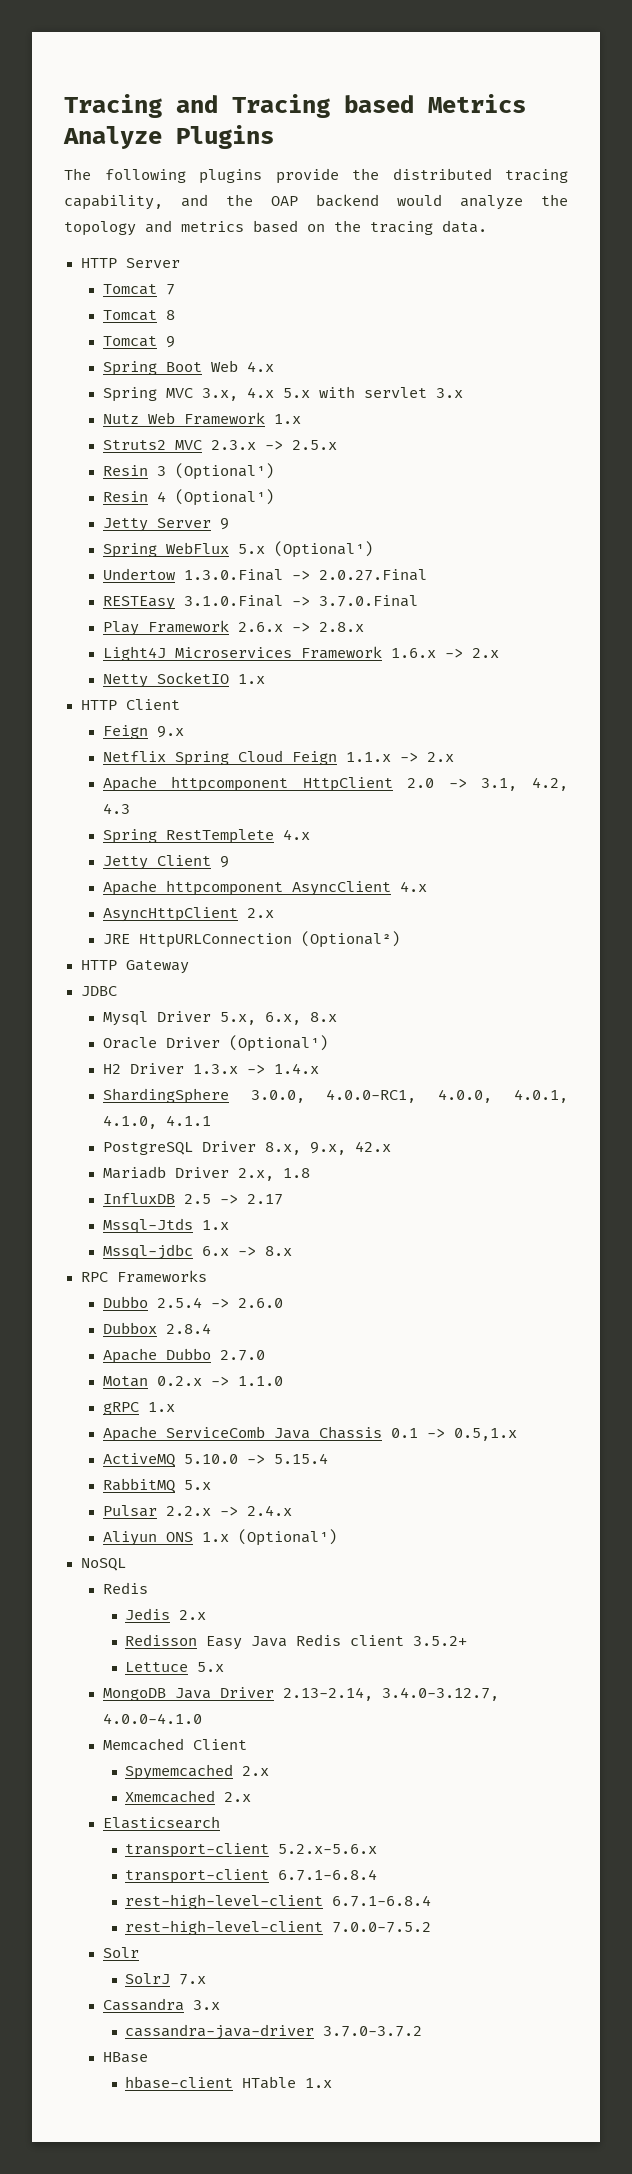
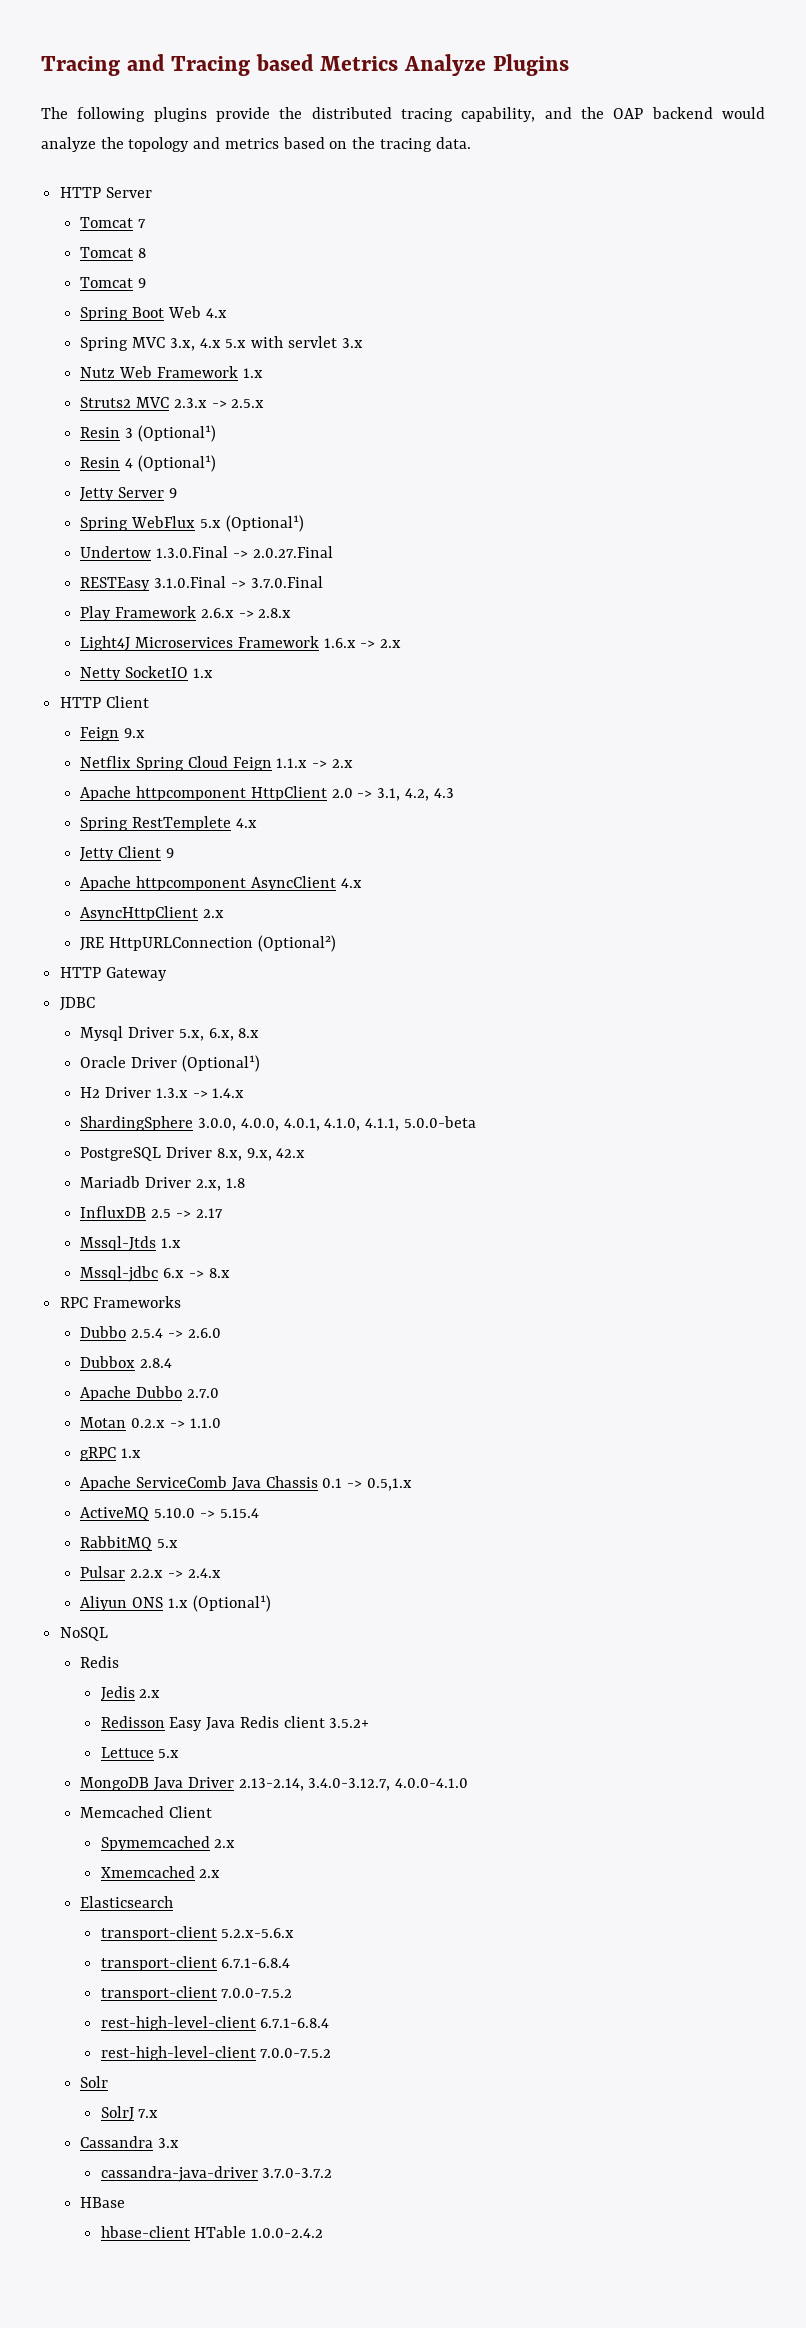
- ShardingSphere 3.0.0, 4.0.0-RC1, 4.0.0, 4.0.1, 4.1.0, 4.1.1
+ ShardingSphere 3.0.0, 4.0.0, 4.0.1, 4.1.0, 4.1.1, 5.0.0-beta
+ transport-client 7.0.0-7.5.2
- hbase-client HTable 1.x
+ hbase-client HTable 1.0.0-2.4.2

